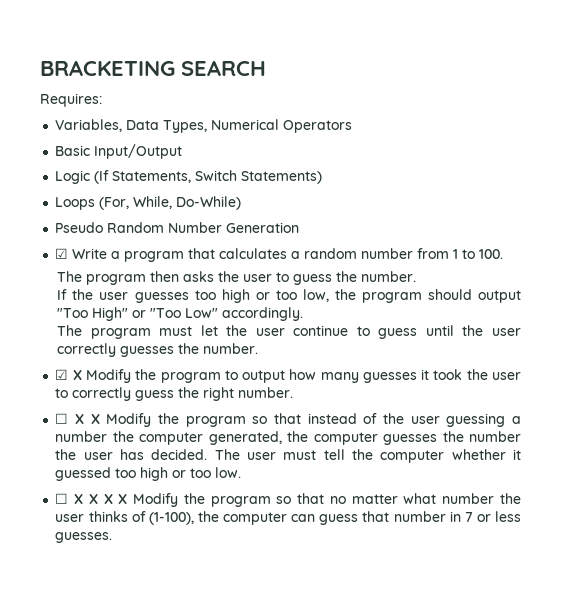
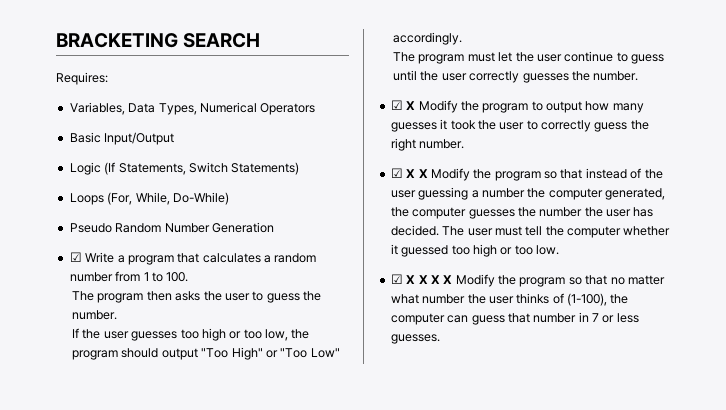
- ☐ X X Modify the program so that instead of the user guessing a number the computer generated, the computer guesses the number the user has decided.
+ ☑ X X Modify the program so that instead of the user guessing a number the computer generated, the computer guesses the number the user has decided.
- ☐ X X X X Modify the program so that no matter what number the user thinks of (1-100), the computer can guess that number in 7 or less guesses.
+ ☑ X X X X Modify the program so that no matter what number the user thinks of (1-100), the computer can guess that number in 7 or less guesses.

